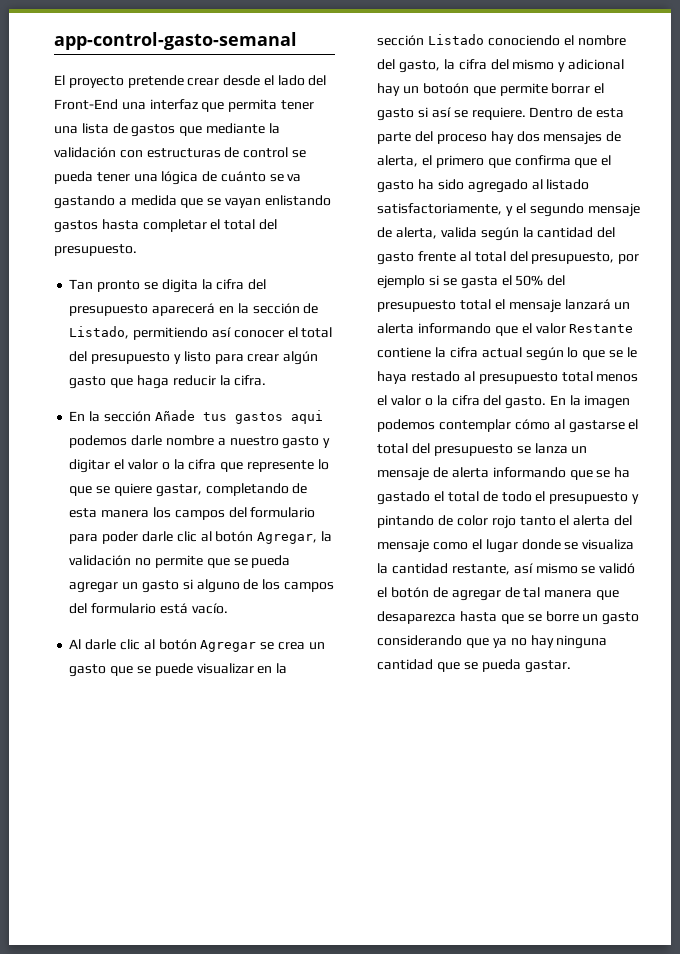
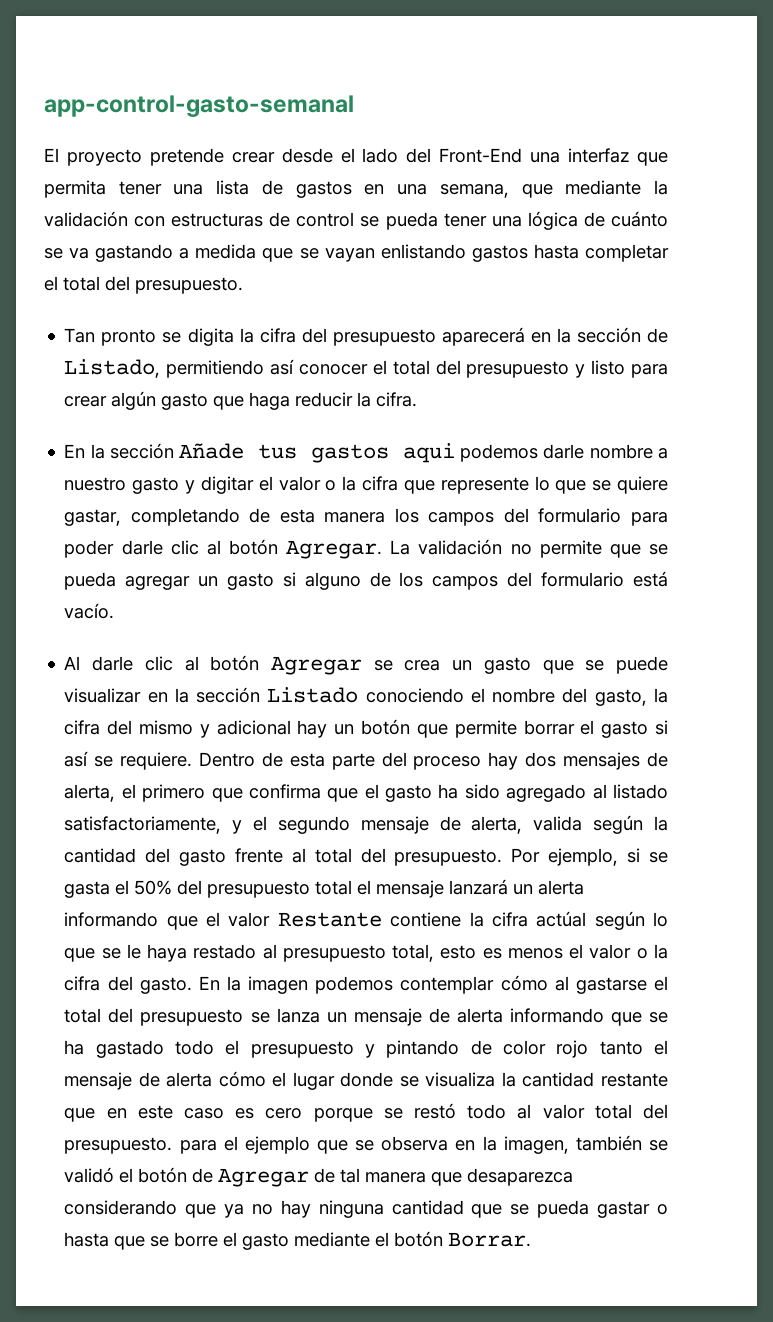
- El proyecto pretende crear desde el lado del Front-End una interfaz que permita tener una lista de gastos que mediante la validación con estructuras de control se pueda tener una lógica de cuánto se va gastando a medida que se vayan enlistando gastos hasta completar el total del presupuesto.
+ El proyecto pretende crear desde el lado del Front-End una interfaz que permita tener una lista de gastos en una semana, que mediante la validación con estructuras de control se pueda tener una lógica de cuánto se va gastando a medida que se vayan enlistando gastos hasta completar el total del presupuesto.
- En la sección Añade tus gastos aqui podemos darle nombre a nuestro gasto y digitar el valor o la cifra que represente lo que se quiere gastar, completando de esta manera los campos del formulario para poder darle clic al botón Agregar, la validación no permite que se pueda agregar un gasto si alguno de los campos del formulario está vacío.
+ En la sección Añade tus gastos aqui podemos darle nombre a nuestro gasto y digitar el valor o la cifra que represente lo que se quiere gastar, completando de esta manera los campos del formulario para poder darle clic al botón Agregar. La validación no permite que se pueda agregar un gasto si alguno de los campos del formulario está vacío.
- Al darle clic al botón Agregar se crea un gasto que se puede visualizar en la sección Listado conociendo el nombre del gasto, la cifra del mismo y adicional hay un botoón que permite borrar el gasto si así se requiere.
+ Al darle clic al botón Agregar se crea un gasto que se puede visualizar en la sección Listado conociendo el nombre del gasto, la cifra del mismo y adicional hay un botón que permite borrar el gasto si así se requiere.
- Dentro de esta parte del proceso hay dos mensajes de alerta, el primero que confirma que el gasto ha sido agregado al listado satisfactoriamente, y el segundo mensaje de alerta, valida según la cantidad del gasto frente al total del presupuesto, por ejemplo si se gasta el 50% del presupuesto total el mensaje lanzará un alerta informando que el valor Restante contiene la cifra actual según lo que se le haya restado al presupuesto total menos el valor o la cifra del gasto.
+ Dentro de esta parte del proceso hay dos mensajes de alerta, el primero que confirma que el gasto ha sido agregado al listado satisfactoriamente, y el segundo mensaje de alerta, valida según la cantidad del gasto frente al total del presupuesto. Por ejemplo, si se gasta el 50% del presupuesto total el mensaje lanzará un alerta informando que el valor Restante contiene la cifra actúal según lo que se le haya restado al presupuesto total, esto es menos el valor o la cifra del gasto.
- En la imagen podemos contemplar cómo al gastarse el total del presupuesto se lanza un mensaje de alerta informando que se ha gastado el total de todo el presupuesto y pintando de color rojo tanto el alerta del mensaje como el lugar donde se visualiza la cantidad restante, así mismo se validó el botón de agregar de tal manera que desaparezca hasta que se borre un gasto considerando que ya no hay ninguna cantidad que se pueda gastar.
+ En la imagen podemos contemplar cómo al gastarse el total del presupuesto se lanza un mensaje de alerta informando que se ha gastado todo el presupuesto y pintando de color rojo tanto el mensaje de alerta cómo el lugar donde se visualiza la cantidad restante que en este caso es cero porque se restó todo al valor total del presupuesto. para el ejemplo que se observa en la imagen, también se validó el botón de Agregar de tal manera que desaparezca considerando que ya no hay ninguna cantidad que se pueda gastar o hasta que se borre el gasto mediante el botón Borrar.

